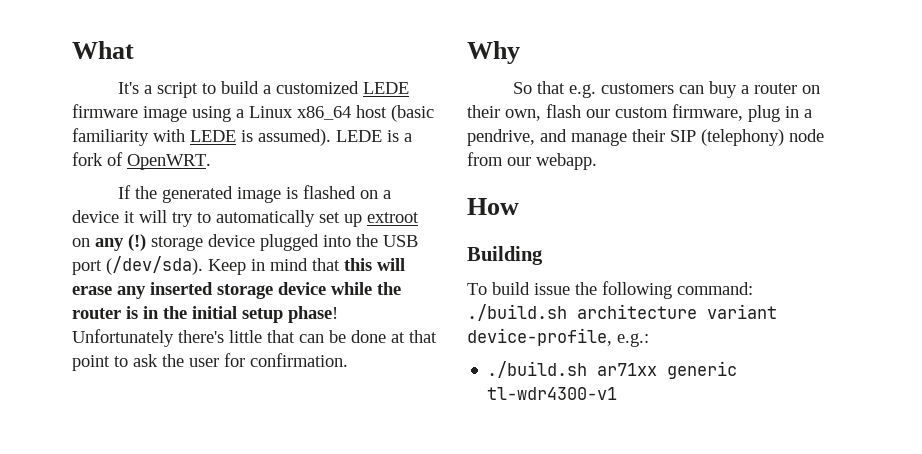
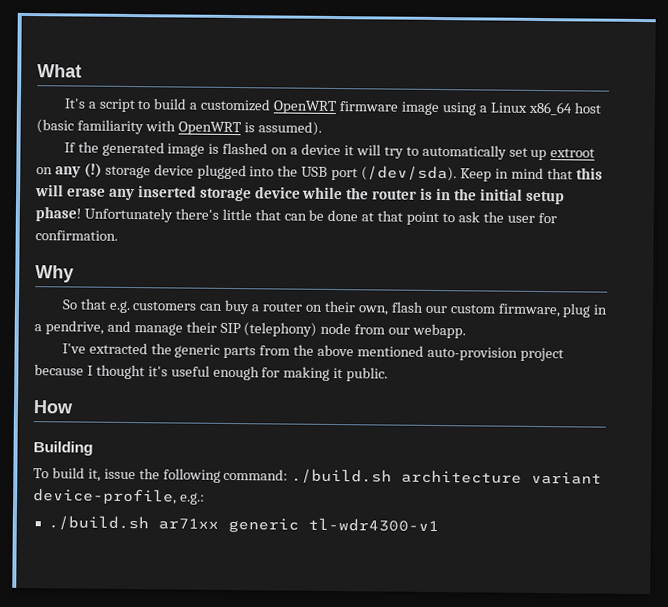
- It's a script to build a customized LEDE firmware image using a Linux x86_64 host (basic familiarity with LEDE is assumed). LEDE is a fork of OpenWRT.
+ It's a script to build a customized OpenWRT firmware image using a Linux x86_64 host (basic familiarity with OpenWRT is assumed).
+ I've extracted the generic parts from the above mentioned auto-provision project because I thought it's useful enough for making it public.
- To build issue the following command: ./build.sh architecture variant device-profile, e.g.:
+ To build it, issue the following command: ./build.sh architecture variant device-profile, e.g.:

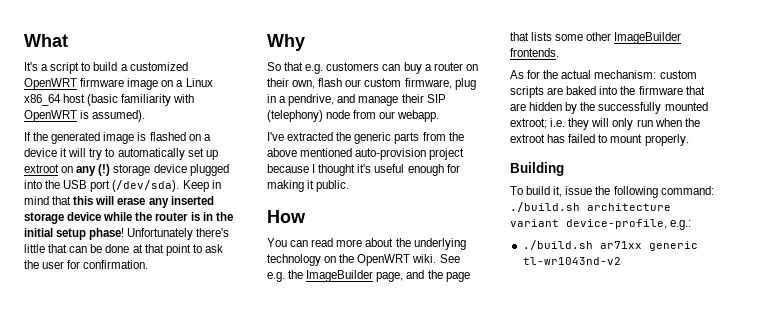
- It's a script to build a customized OpenWRT firmware image using a Linux x86_64 host (basic familiarity with OpenWRT is assumed).
+ It's a script to build a customized OpenWRT firmware image on a Linux x86_64 host (basic familiarity with OpenWRT is assumed).
+ You can read more about the underlying technology on the OpenWRT wiki. See e.g. the ImageBuilder page, and the page that lists some other ImageBuilder frontends.
+ As for the actual mechanism: custom scripts are baked into the firmware that are hidden by the successfully mounted extroot; i.e. they will only run when the extroot has failed to mount properly.
- ./build.sh ar71xx generic tl-wdr4300-v1
+ ./build.sh ar71xx generic tl-wr1043nd-v2

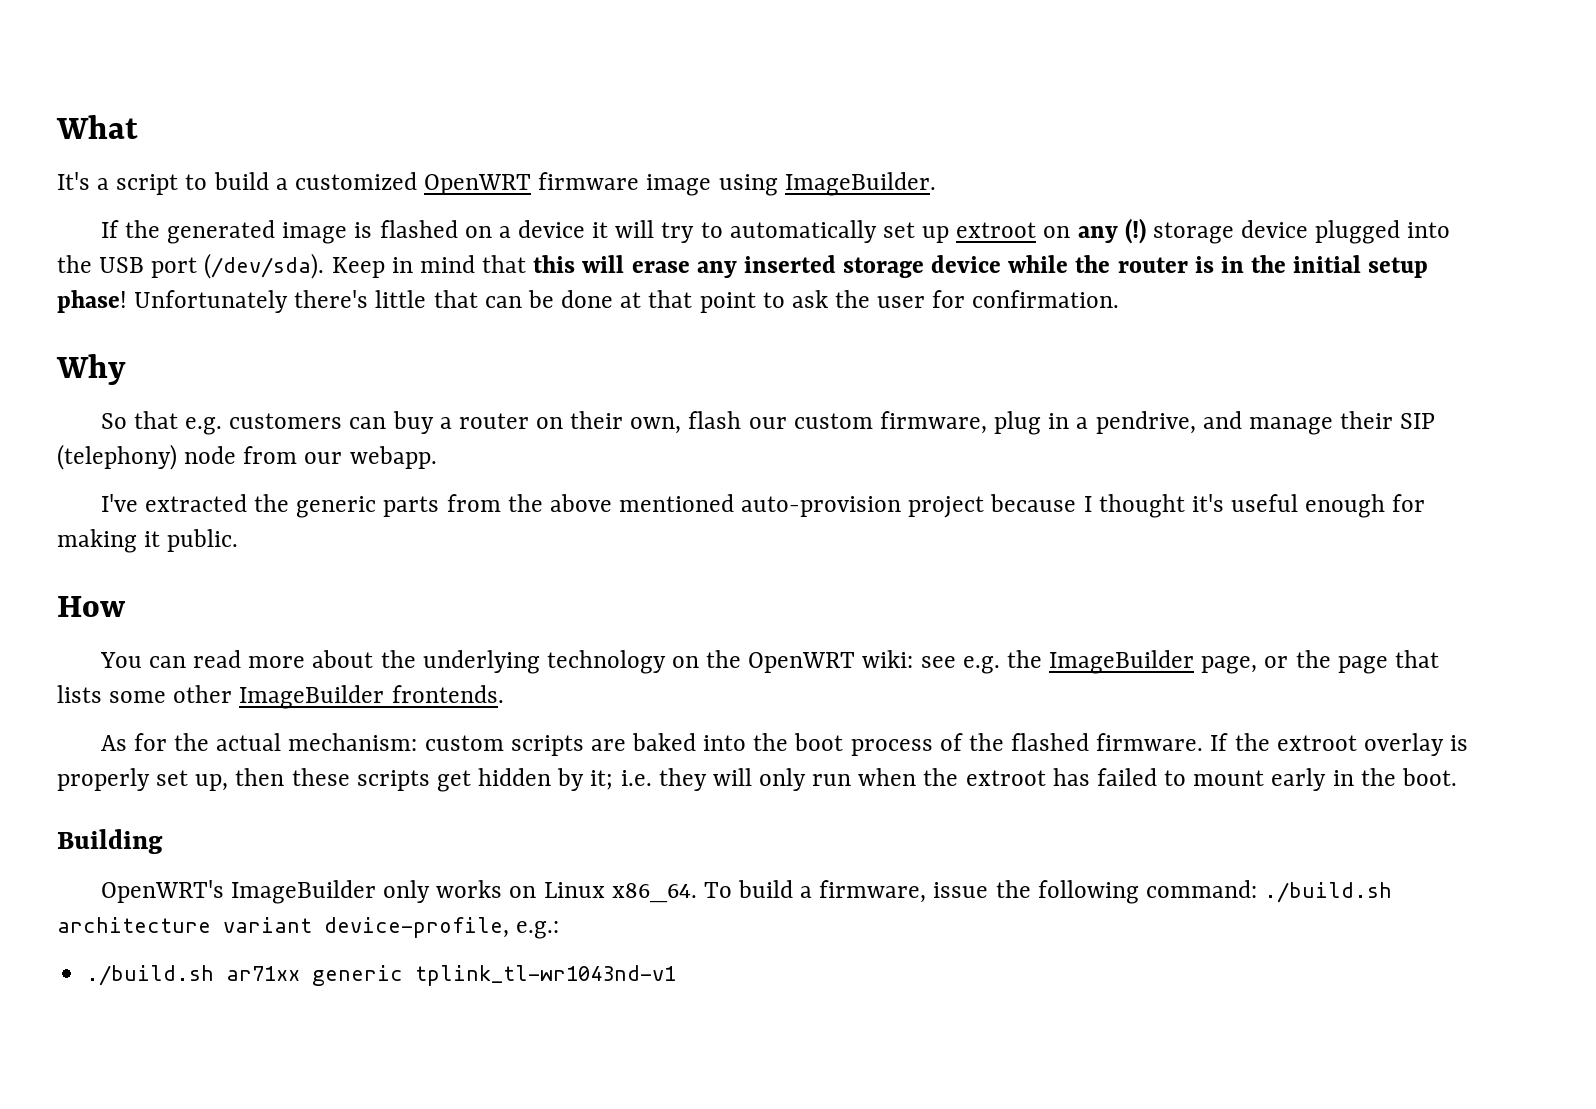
- It's a script to build a customized OpenWRT firmware image on a Linux x86_64 host (basic familiarity with OpenWRT is assumed).
+ It's a script to build a customized OpenWRT firmware image using ImageBuilder.
- You can read more about the underlying technology on the OpenWRT wiki. See e.g. the ImageBuilder page, and the page that lists some other ImageBuilder frontends.
+ You can read more about the underlying technology on the OpenWRT wiki: see e.g. the ImageBuilder page, or the page that lists some other ImageBuilder frontends.
- As for the actual mechanism: custom scripts are baked into the firmware that are hidden by the successfully mounted extroot; i.e. they will only run when the extroot has failed to mount properly.
+ As for the actual mechanism: custom scripts are baked into the boot process of the flashed firmware. If the extroot overlay is properly set up, then these scripts get hidden by it; i.e. they will only run when the extroot has failed to mount early in the boot.
  Building
- To build it, issue the following command: ./build.sh architecture variant device-profile, e.g.:
+ OpenWRT's ImageBuilder only works on Linux x86_64. To build a firmware, issue the following command: ./build.sh architecture variant device-profile, e.g.:
- ./build.sh ar71xx generic tl-wr1043nd-v2
+ ./build.sh ar71xx generic tplink_tl-wr1043nd-v1

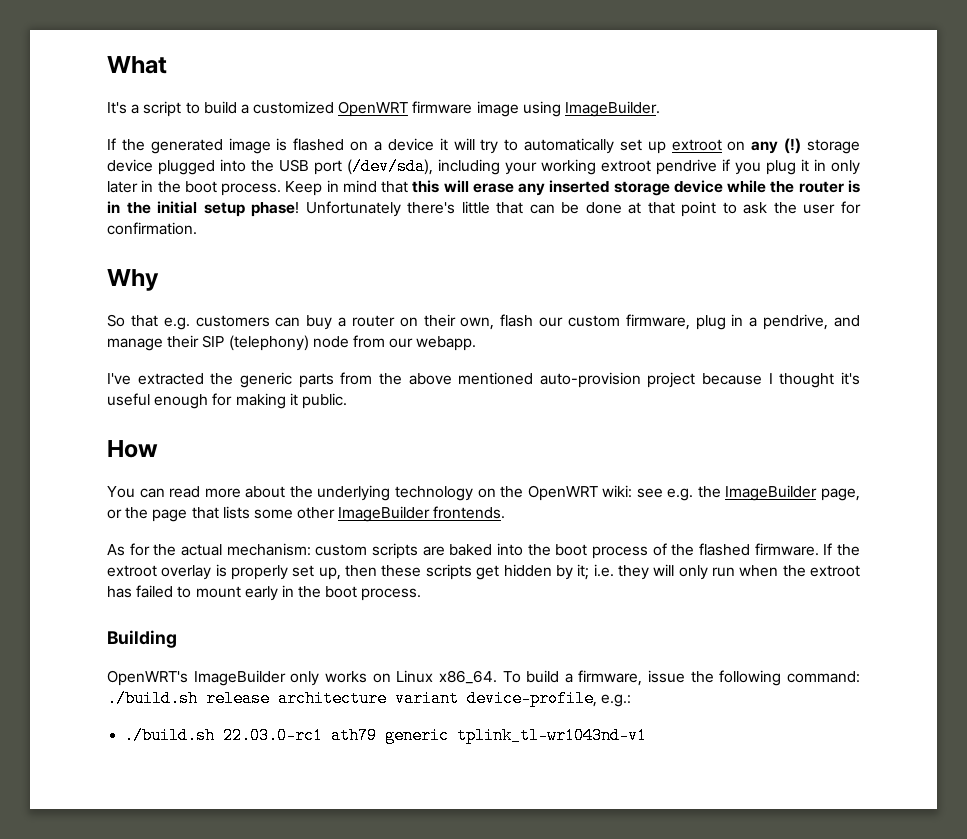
- If the generated image is flashed on a device it will try to automatically set up extroot on any (!) storage device plugged into the USB port (/dev/sda).
+ If the generated image is flashed on a device it will try to automatically set up extroot on any (!) storage device plugged into the USB port (/dev/sda), including your working extroot pendrive if you plug it in only later in the boot process.
- If the extroot overlay is properly set up, then these scripts get hidden by it; i.e. they will only run when the extroot has failed to mount early in the boot.
+ If the extroot overlay is properly set up, then these scripts get hidden by it; i.e. they will only run when the extroot has failed to mount early in the boot process.
- To build a firmware, issue the following command: ./build.sh architecture variant device-profile, e.g.:
+ To build a firmware, issue the following command: ./build.sh release architecture variant device-profile, e.g.:
- ./build.sh ar71xx generic tplink_tl-wr1043nd-v1
+ ./build.sh 22.03.0-rc1 ath79 generic tplink_tl-wr1043nd-v1

